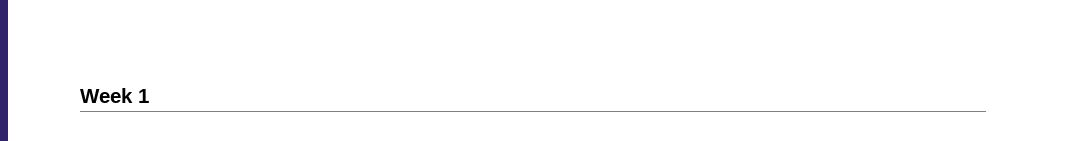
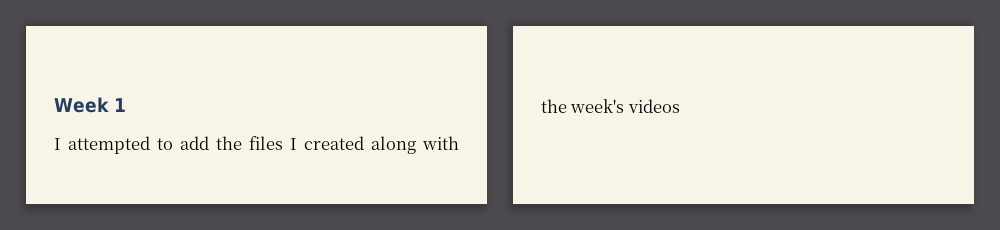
+ I attempted to add the files I created along with the week's videos

